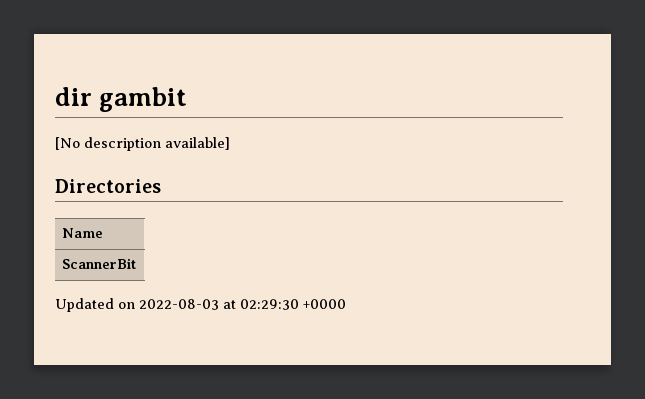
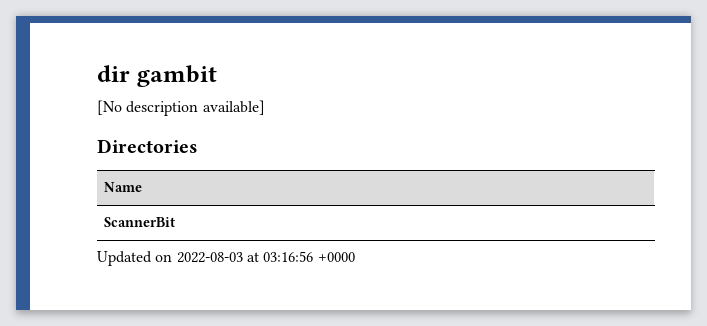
- Updated on 2022-08-03 at 02:29:30 +0000
+ Updated on 2022-08-03 at 03:16:56 +0000

